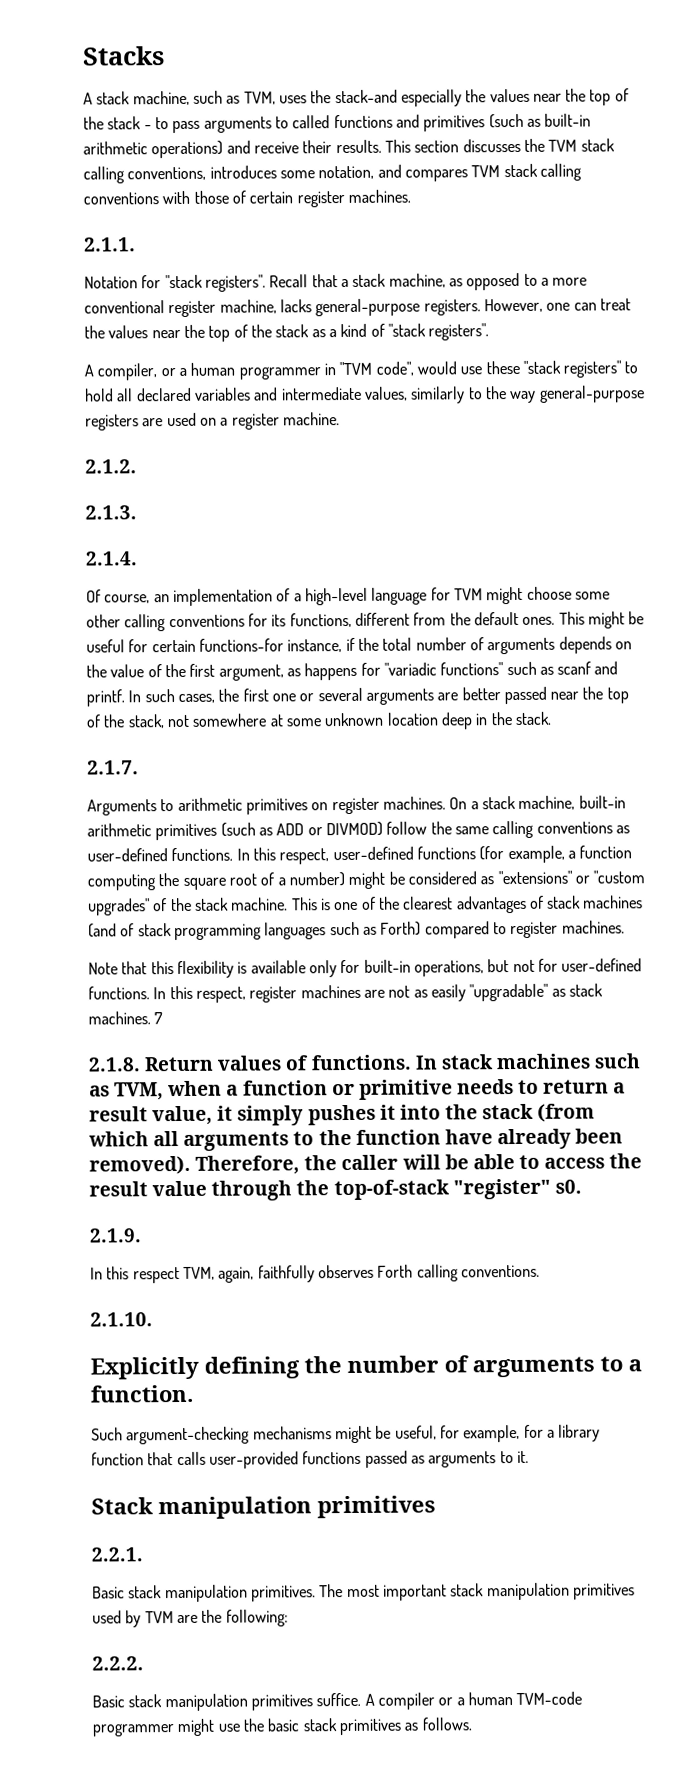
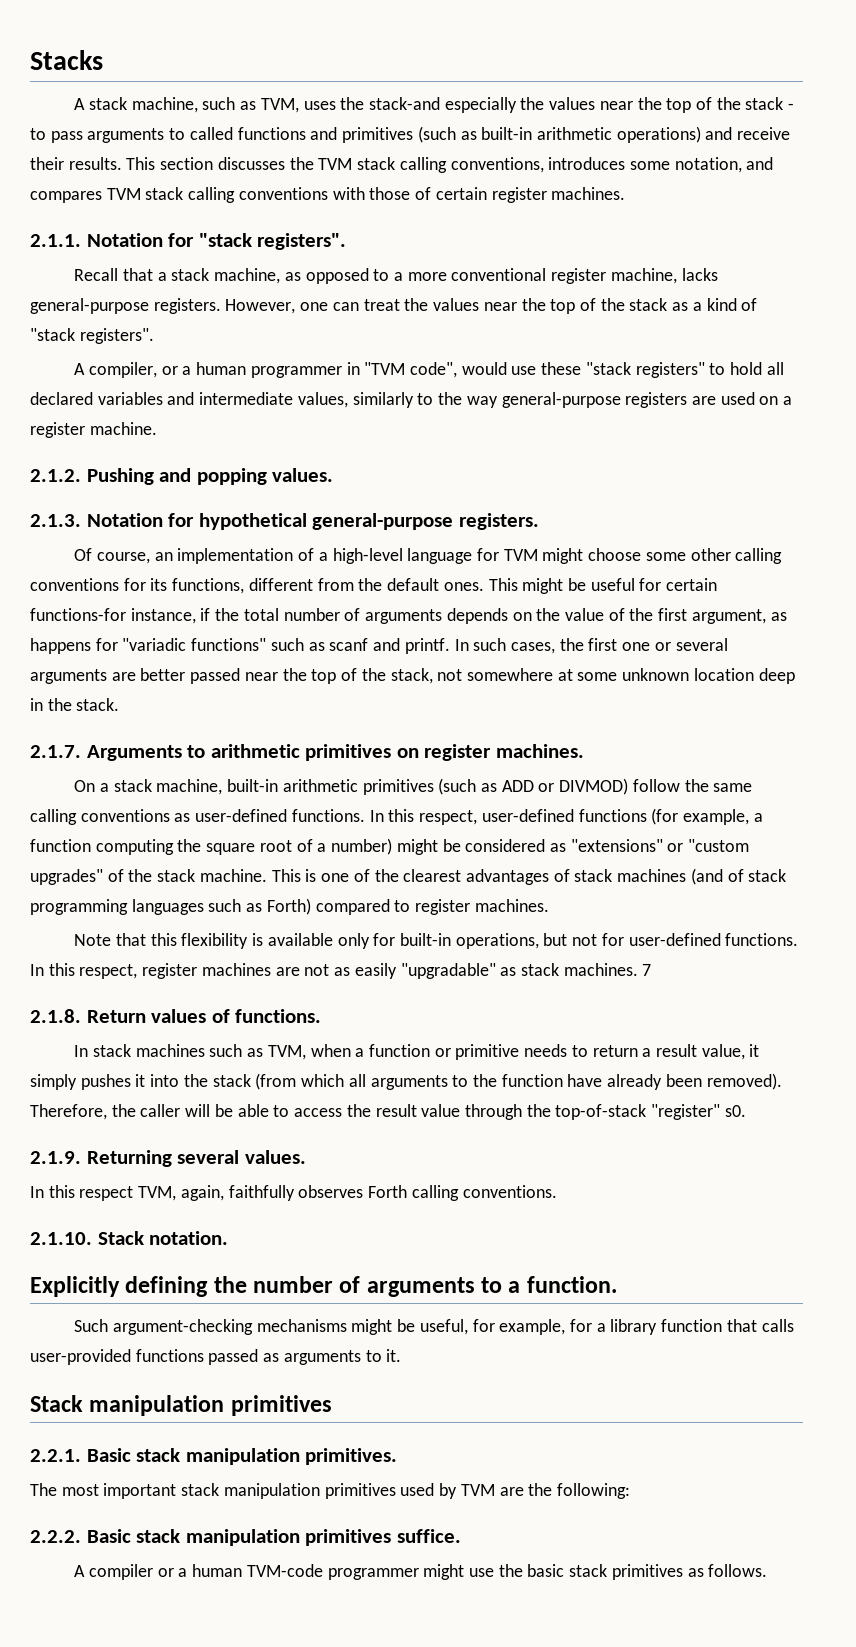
- 2.1.1.
- Notation for "stack registers". Recall that a stack machine, as opposed to a more conventional register machine, lacks general-purpose registers.
+ 2.1.1. Notation for "stack registers".
+ Recall that a stack machine, as opposed to a more conventional register machine, lacks general-purpose registers.
- 2.1.2.
- 2.1.3.
- 2.1.4.
+ 2.1.2. Pushing and popping values.
+ 2.1.3. Notation for hypothetical general-purpose registers.
- 2.1.7.
- Arguments to arithmetic primitives on register machines. On a stack machine, built-in arithmetic primitives (such as ADD or DIVMOD) follow the same calling conventions as user-defined functions.
+ 2.1.7. Arguments to arithmetic primitives on register machines.
+ On a stack machine, built-in arithmetic primitives (such as ADD or DIVMOD) follow the same calling conventions as user-defined functions.
- 2.1.8. Return values of functions. In stack machines such as TVM, when a function or primitive needs to return a result value, it simply pushes it into the stack (from which all arguments to the function have already been removed).
+ 2.1.8. Return values of functions.
+ In stack machines such as TVM, when a function or primitive needs to return a result value, it simply pushes it into the stack (from which all arguments to the function have already been removed).
- 2.1.9.
+ 2.1.9. Returning several values.
- 2.1.10.
+ 2.1.10. Stack notation.
- 2.2.1.
- Basic stack manipulation primitives. The most important stack manipulation primitives used by TVM are the following:
+ 2.2.1. Basic stack manipulation primitives.
+ The most important stack manipulation primitives used by TVM are the following:
- 2.2.2.
- Basic stack manipulation primitives suffice. A compiler or a human TVM-code programmer might use the basic stack primitives as follows.
+ 2.2.2. Basic stack manipulation primitives suffice.
+ A compiler or a human TVM-code programmer might use the basic stack primitives as follows.

